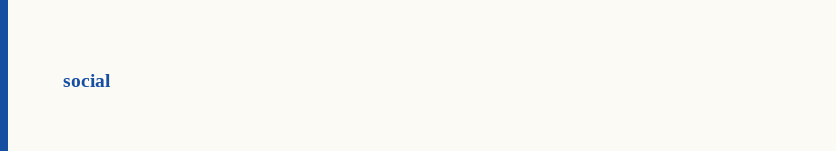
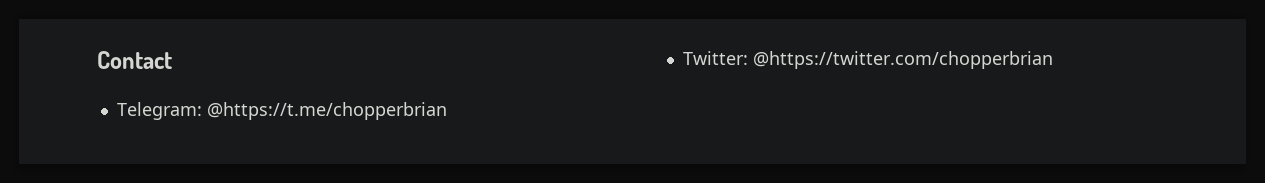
- social
+ Contact
+ Telegram: @https://t.me/chopperbrian
+ Twitter: @https://twitter.com/chopperbrian

